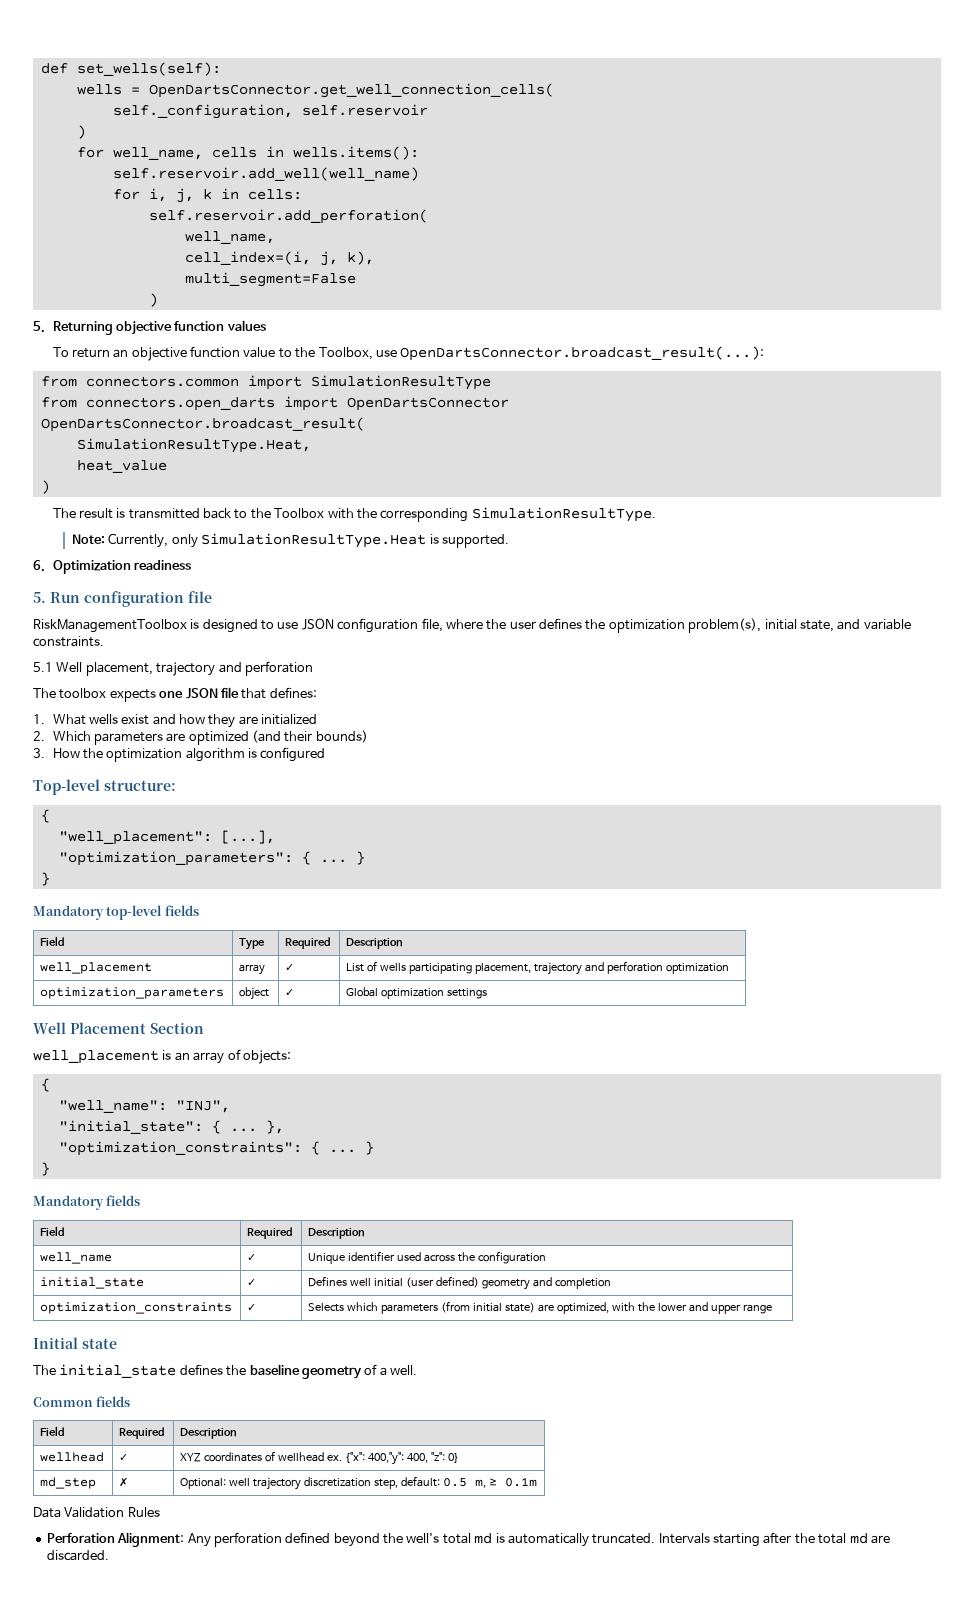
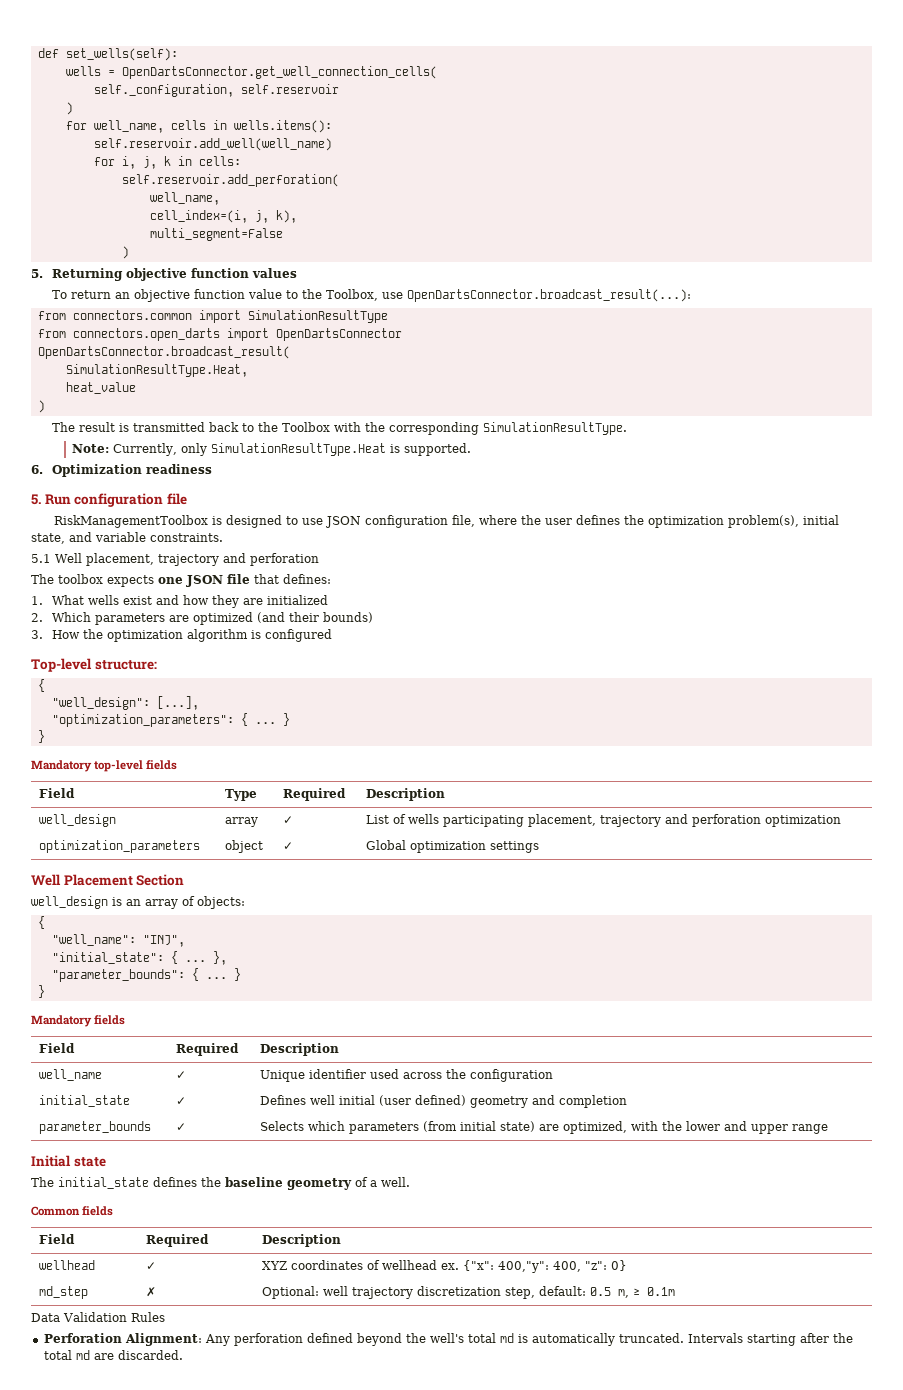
- "well_placement": [...],
+ "well_design": [...],
- well_placement | array | ✓ | List of wells participating placement, trajectory and perforation optimization
+ well_design | array | ✓ | List of wells participating placement, trajectory and perforation optimization
- well_placement is an array of objects:
+ well_design is an array of objects:
- "optimization_constraints": { ...
+ "parameter_bounds": { ...
- optimization_constraints | ✓ | Selects which parameters (from initial state) are optimized, with the lower and upper range
+ parameter_bounds | ✓ | Selects which parameters (from initial state) are optimized, with the lower and upper range

